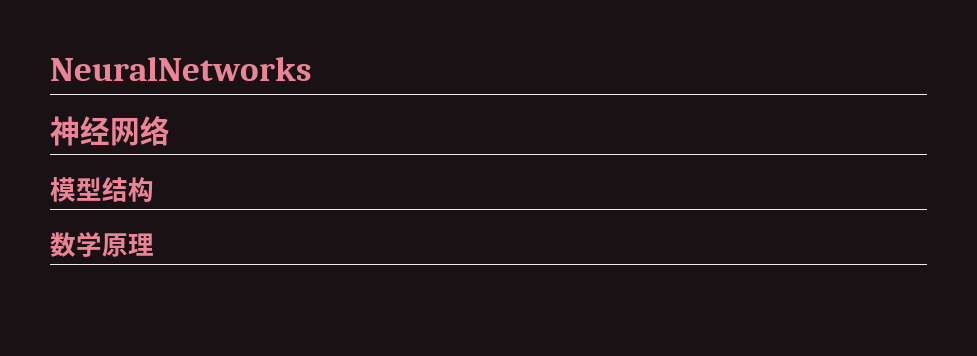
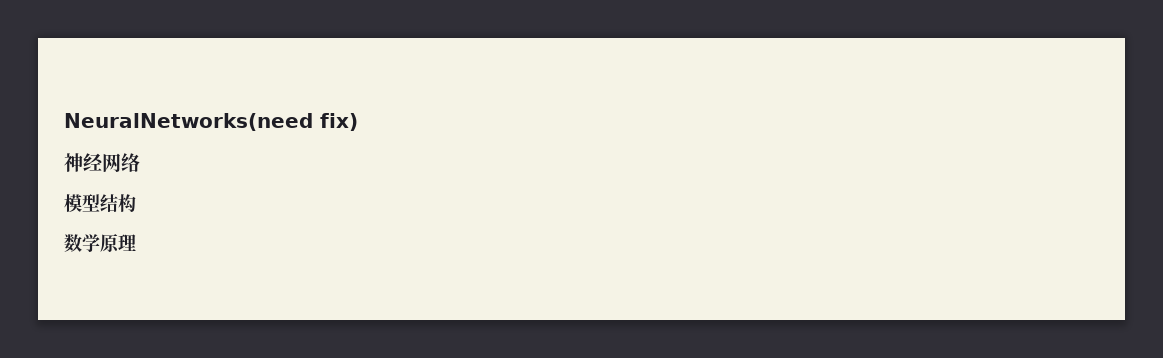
- NeuralNetworks
+ NeuralNetworks(need fix)

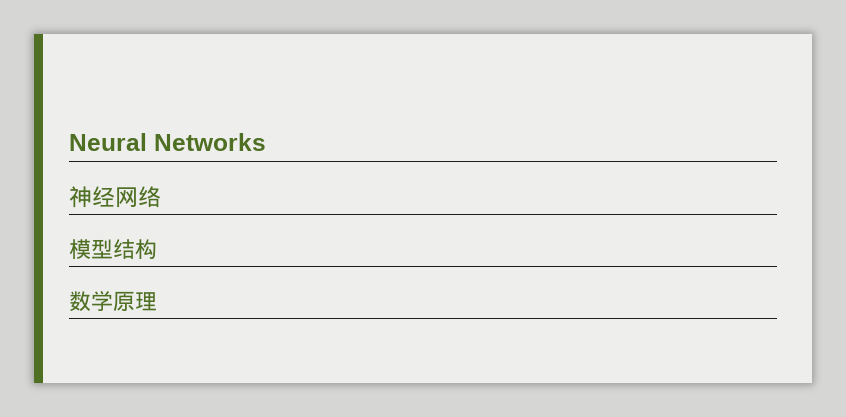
- NeuralNetworks(need fix)
+ Neural Networks

